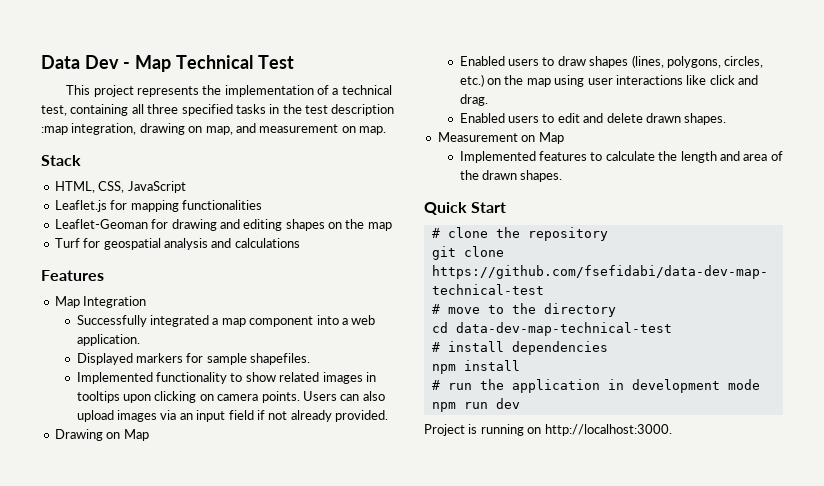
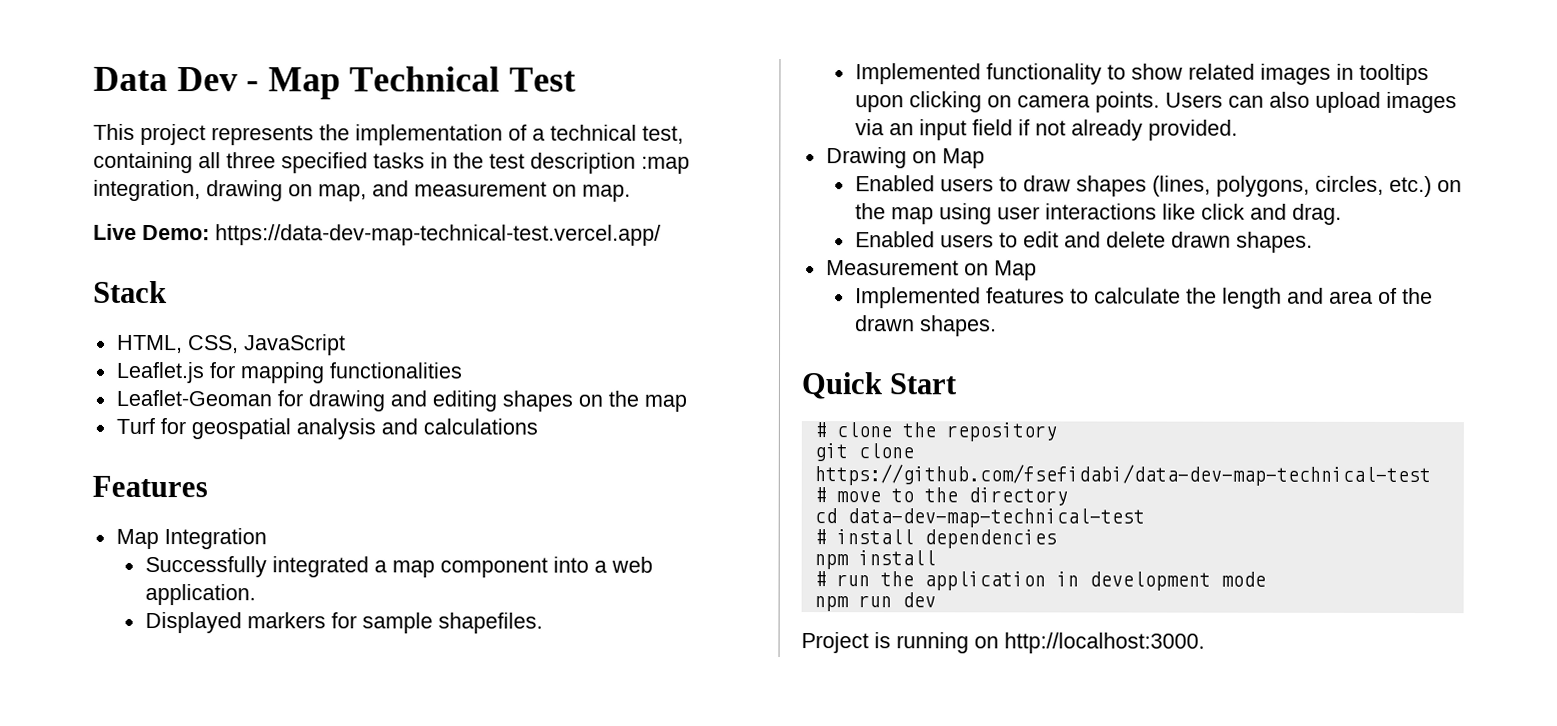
+ Live Demo: https://data-dev-map-technical-test.vercel.app/

